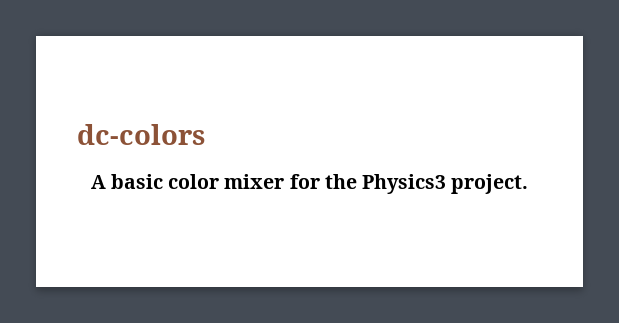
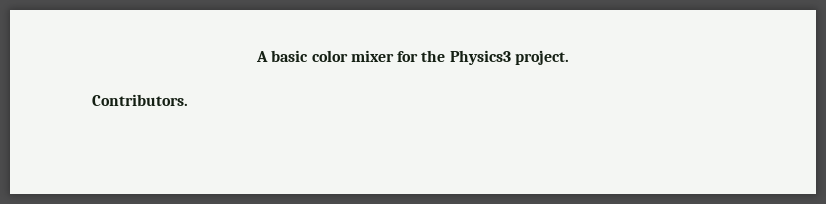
- dc-colors
+ Contributors.

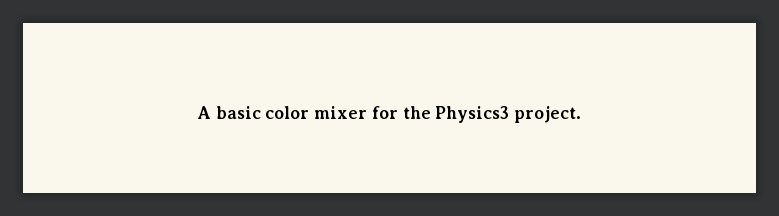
- Contributors.

